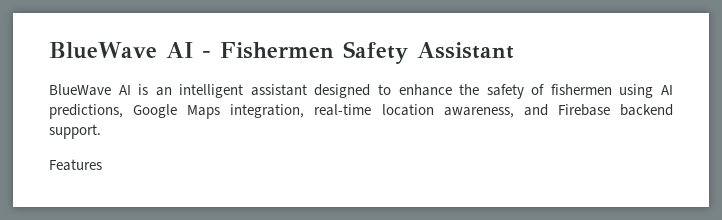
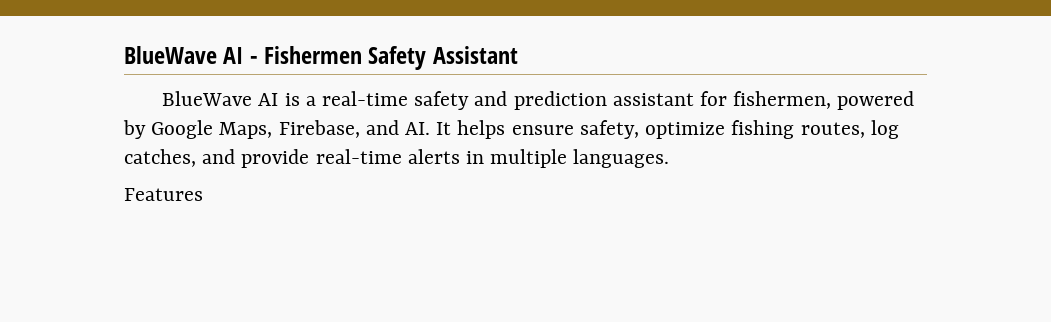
- BlueWave AI is an intelligent assistant designed to enhance the safety of fishermen using AI predictions, Google Maps integration, real-time location awareness, and Firebase backend support.
+ BlueWave AI is a real-time safety and prediction assistant for fishermen, powered by Google Maps, Firebase, and AI. It helps ensure safety, optimize fishing routes, log catches, and provide real-time alerts in multiple languages.

